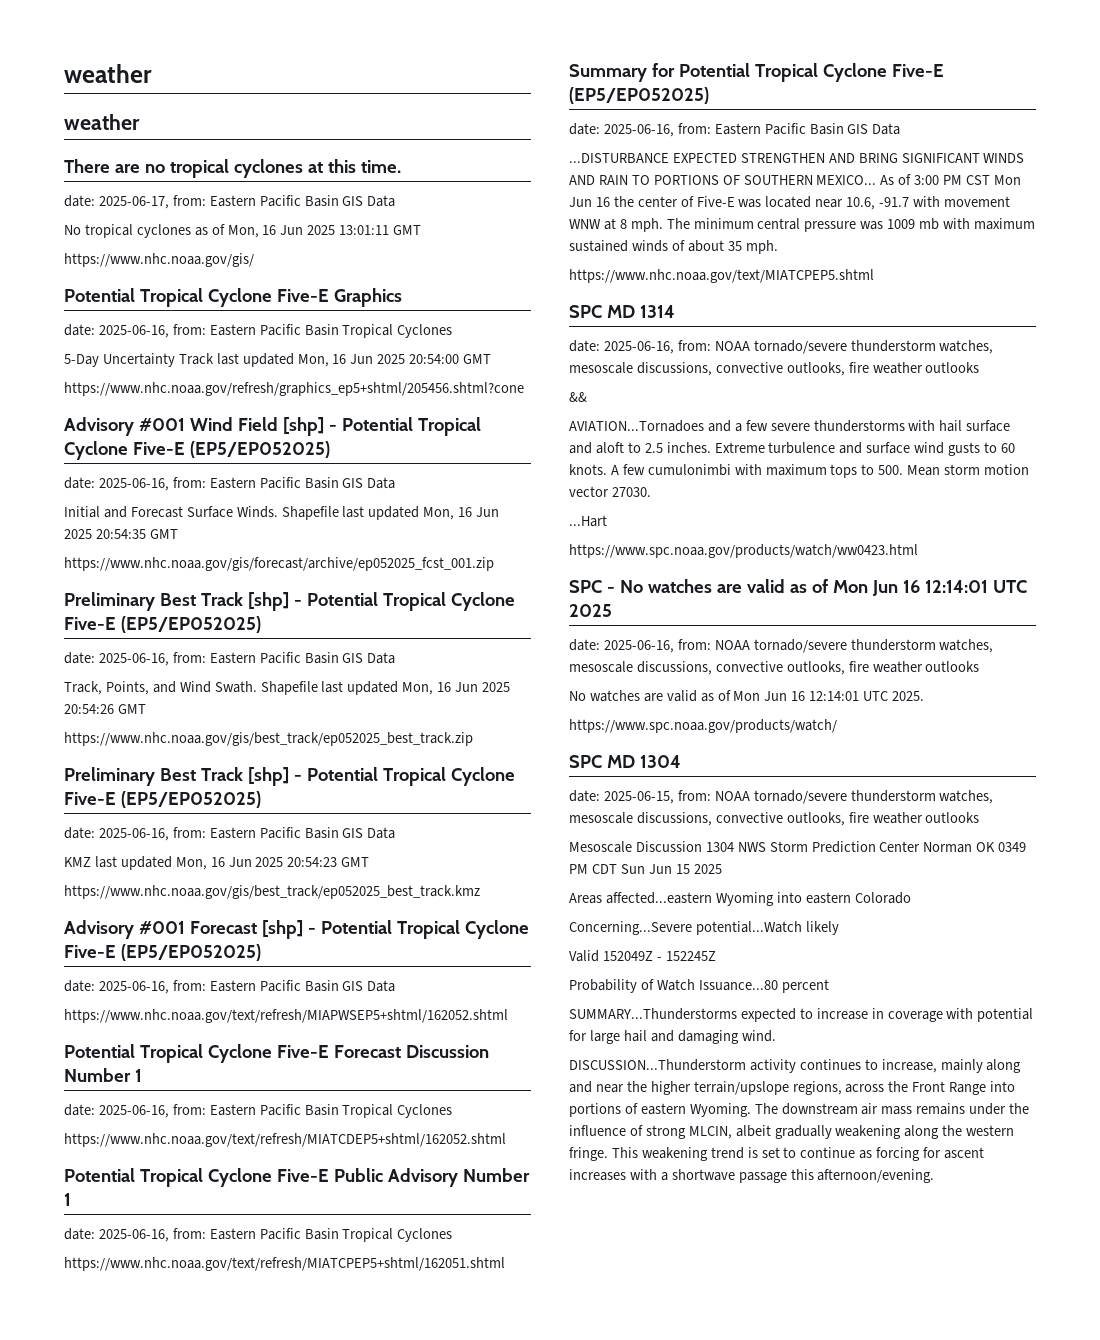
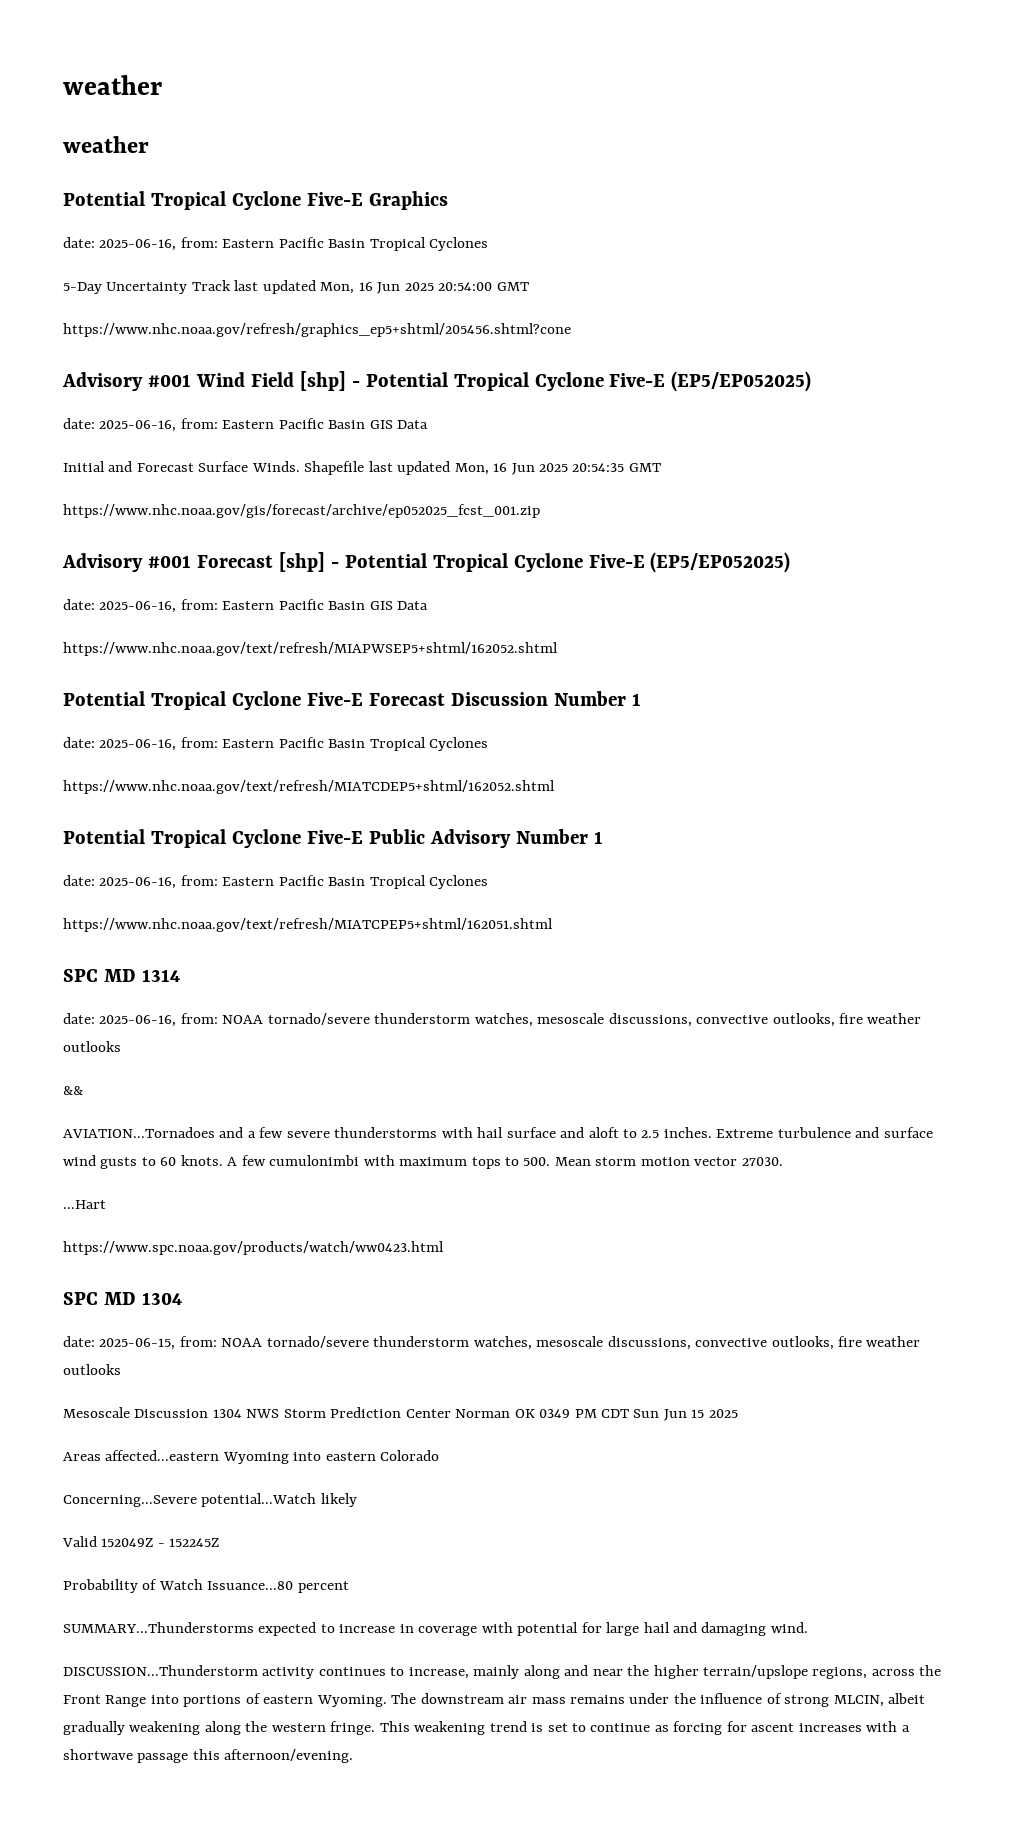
- There are no tropical cyclones at this time.
- date: 2025-06-17, from: Eastern Pacific Basin GIS Data
- No tropical cyclones as of Mon, 16 Jun 2025 13:01:11 GMT
- https://www.nhc.noaa.gov/gis/
  https://www.nhc.noaa.gov/gis/forecast/archive/ep052025_fcst_001.zip
- Preliminary Best Track [shp] - Potential Tropical Cyclone Five-E (EP5/EP052025)
- date: 2025-06-16, from: Eastern Pacific Basin GIS Data
- Track, Points, and Wind Swath. Shapefile last updated Mon, 16 Jun 2025 20:54:26 GMT
- https://www.nhc.noaa.gov/gis/best_track/ep052025_best_track.zip
- Preliminary Best Track [shp] - Potential Tropical Cyclone Five-E (EP5/EP052025)
- date: 2025-06-16, from: Eastern Pacific Basin GIS Data
- KMZ last updated Mon, 16 Jun 2025 20:54:23 GMT
- https://www.nhc.noaa.gov/gis/best_track/ep052025_best_track.kmz
- Summary for Potential Tropical Cyclone Five-E (EP5/EP052025)
- date: 2025-06-16, from: Eastern Pacific Basin GIS Data
- ...DISTURBANCE EXPECTED STRENGTHEN AND BRING SIGNIFICANT WINDS AND RAIN TO PORTIONS OF SOUTHERN MEXICO... As of 3:00 PM CST Mon Jun 16 the center of Five-E was located near 10.6, -91.7 with movement WNW at 8 mph. The minimum central pressure was 1009 mb with maximum sustained winds of about 35 mph.
- https://www.nhc.noaa.gov/text/MIATCPEP5.shtml
- SPC - No watches are valid as of Mon Jun 16 12:14:01 UTC 2025
- date: 2025-06-16, from: NOAA tornado/severe thunderstorm watches, mesoscale discussions, convective outlooks, fire weather outlooks
- No watches are valid as of Mon Jun 16 12:14:01 UTC 2025.
- https://www.spc.noaa.gov/products/watch/

